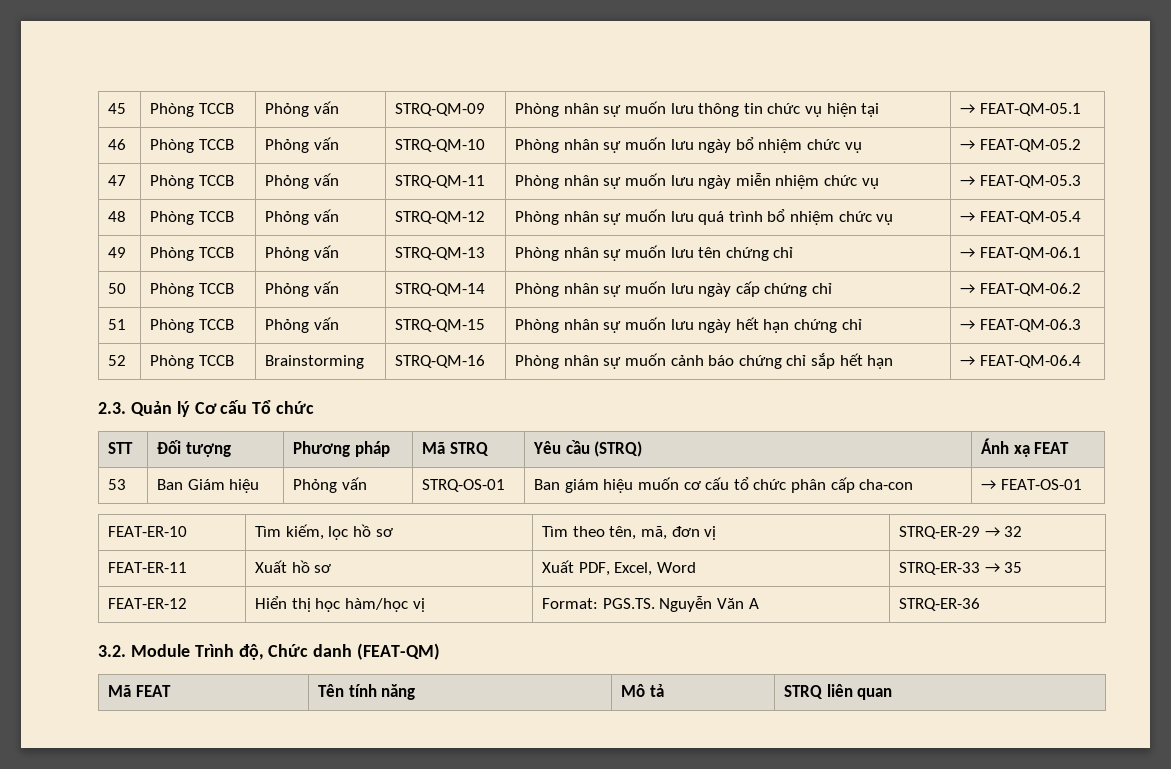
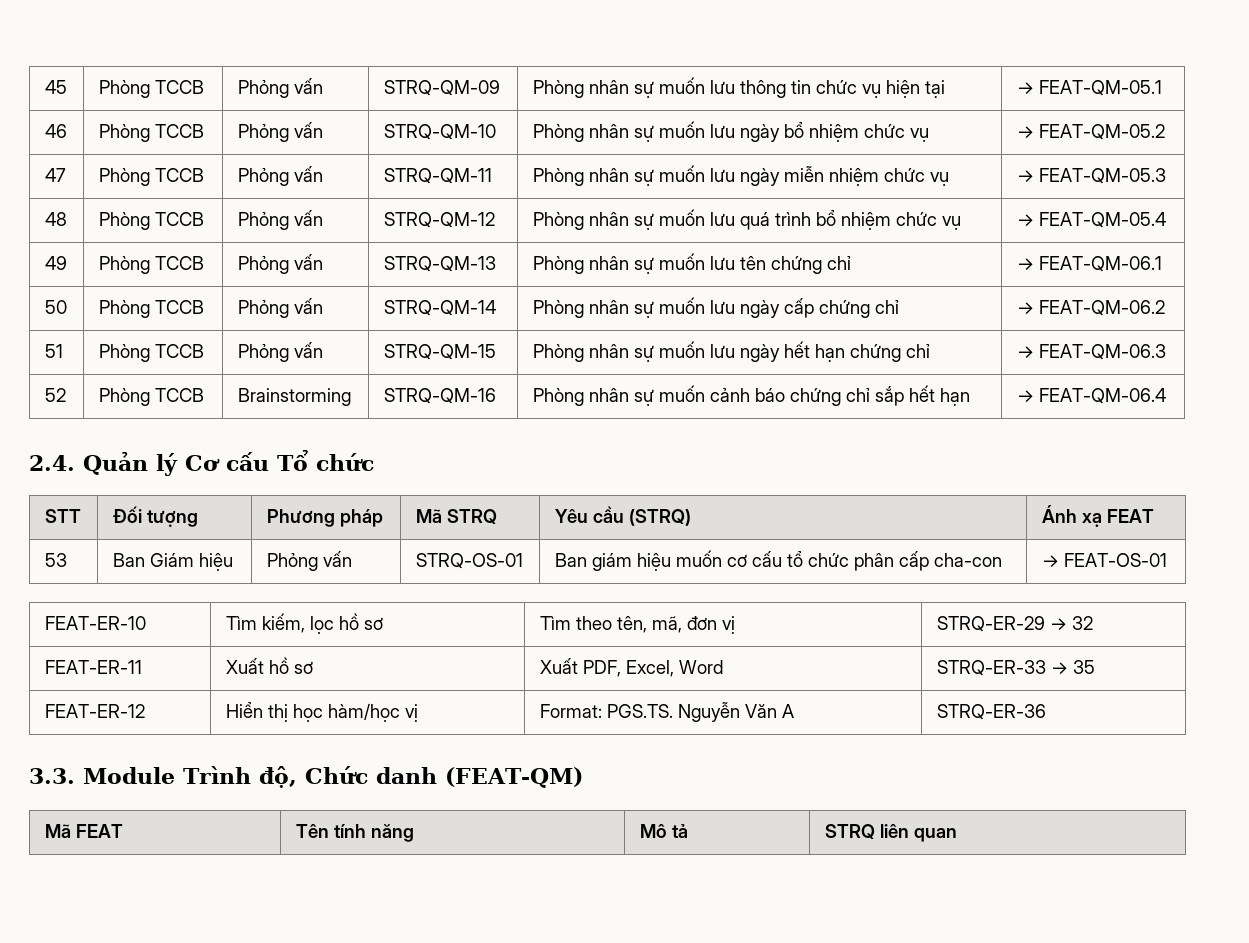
- 2.3. Quản lý Cơ cấu Tổ chức
+ 2.4. Quản lý Cơ cấu Tổ chức
- 3.2. Module Trình độ, Chức danh (FEAT-QM)
+ 3.3. Module Trình độ, Chức danh (FEAT-QM)

